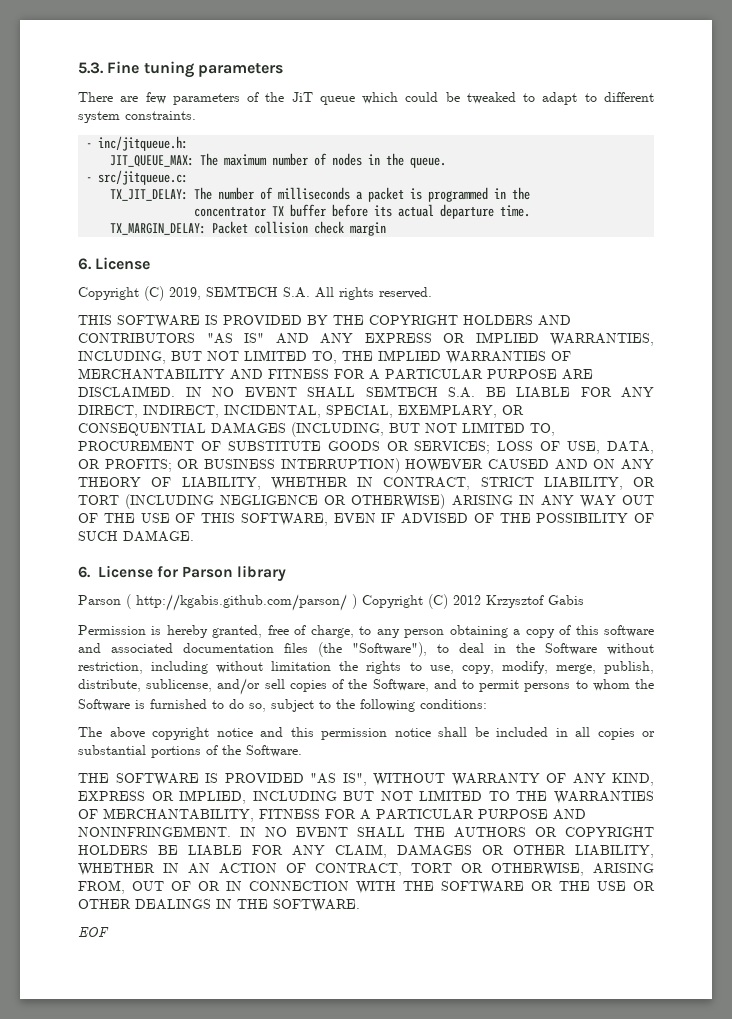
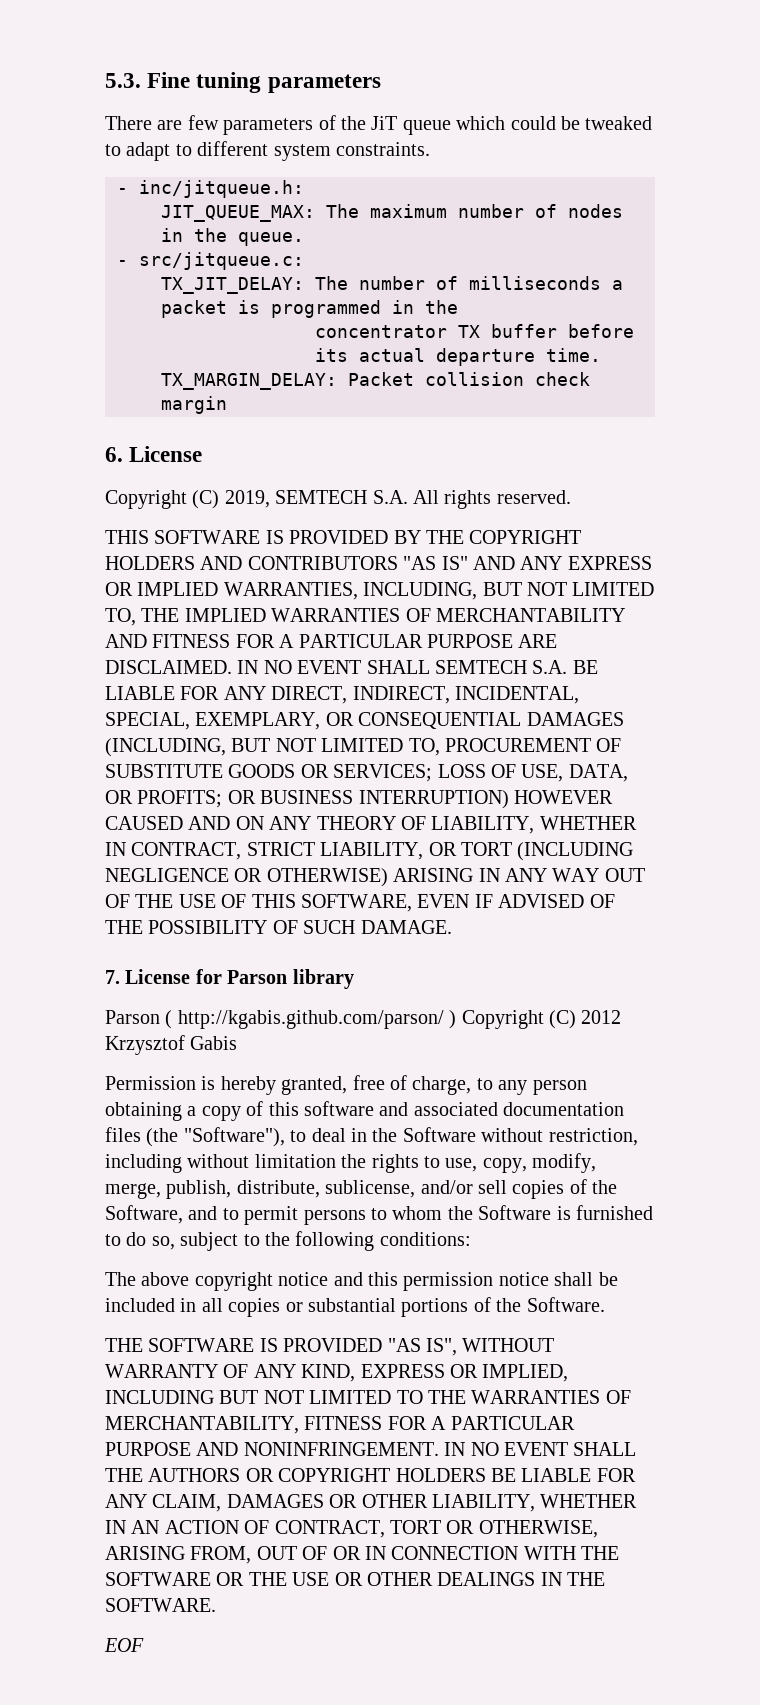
- 6. License for Parson library
+ 7. License for Parson library

